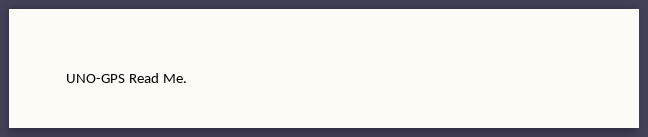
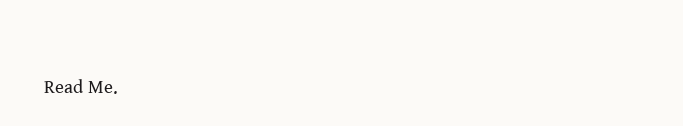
- UNO-GPS Read Me.
+ Read Me.

